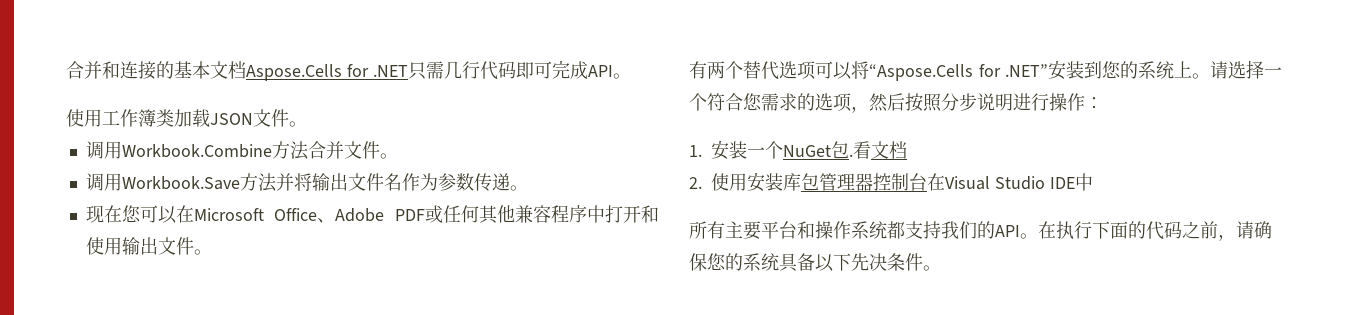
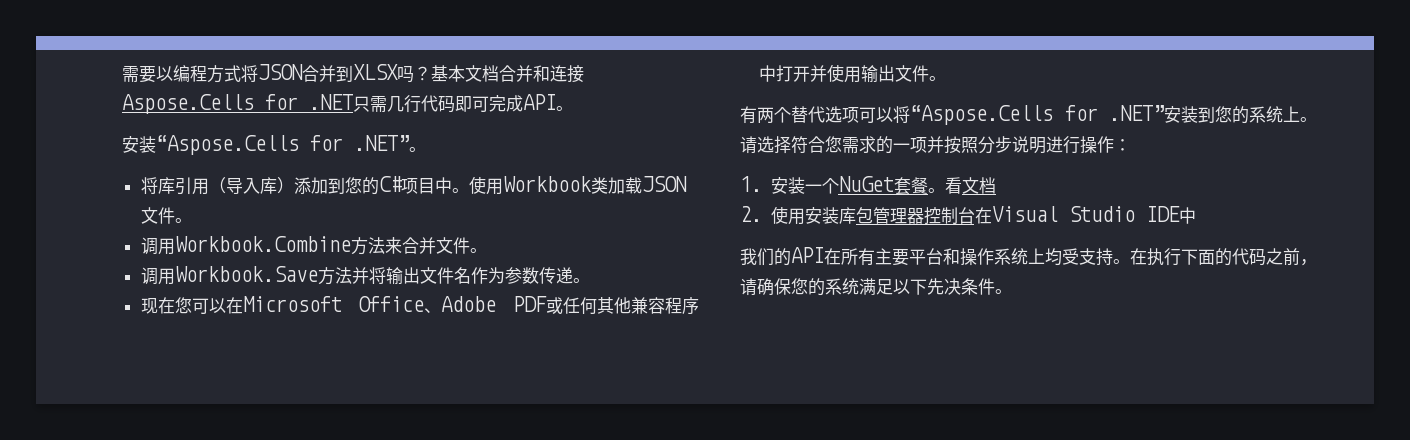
- 合并和连接的基本文档Aspose.Cells for .NET只需几行代码即可完成API。
+ 需要以编程方式将JSON合并到XLSX吗？基本文档合并和连接Aspose.Cells for .NET只需几行代码即可完成API。
- 使用工作簿类加载JSON文件。
+ 安装“Aspose.Cells for .NET”。
+ 将库引用（导入库）添加到您的C#项目中。使用Workbook类加载JSON文件。
- 调用Workbook.Combine方法合并文件。
+ 调用Workbook.Combine方法来合并文件。
- 现在您可以在Microsoft Office、Adobe PDF或任何其他兼容程序中打开和使用输出文件。
+ 现在您可以在Microsoft Office、Adobe PDF或任何其他兼容程序中打开并使用输出文件。
- 请选择一个符合您需求的选项，然后按照分步说明进行操作：
+ 请选择符合您需求的一项并按照分步说明进行操作：
- 1.安装一个NuGet包.
+ 1.安装一个NuGet套餐。
- 所有主要平台和操作系统都支持我们的API。
+ 我们的API在所有主要平台和操作系统上均受支持。
- 在执行下面的代码之前，请确保您的系统具备以下先决条件。
+ 在执行下面的代码之前，请确保您的系统满足以下先决条件。

